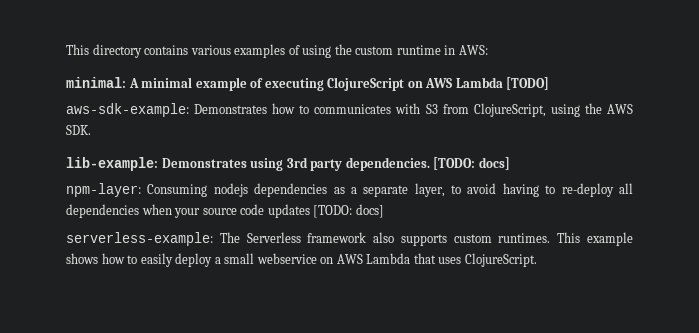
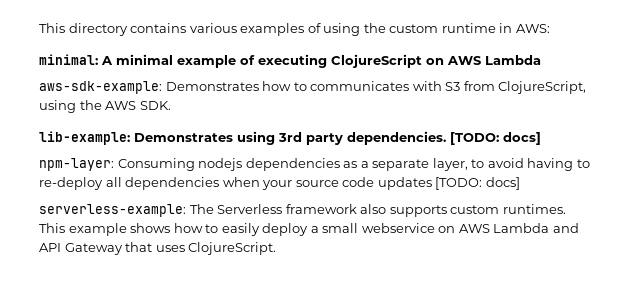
- minimal: A minimal example of executing ClojureScript on AWS Lambda [TODO]
+ minimal: A minimal example of executing ClojureScript on AWS Lambda
- This example shows how to easily deploy a small webservice on AWS Lambda that uses ClojureScript.
+ This example shows how to easily deploy a small webservice on AWS Lambda and API Gateway that uses ClojureScript.

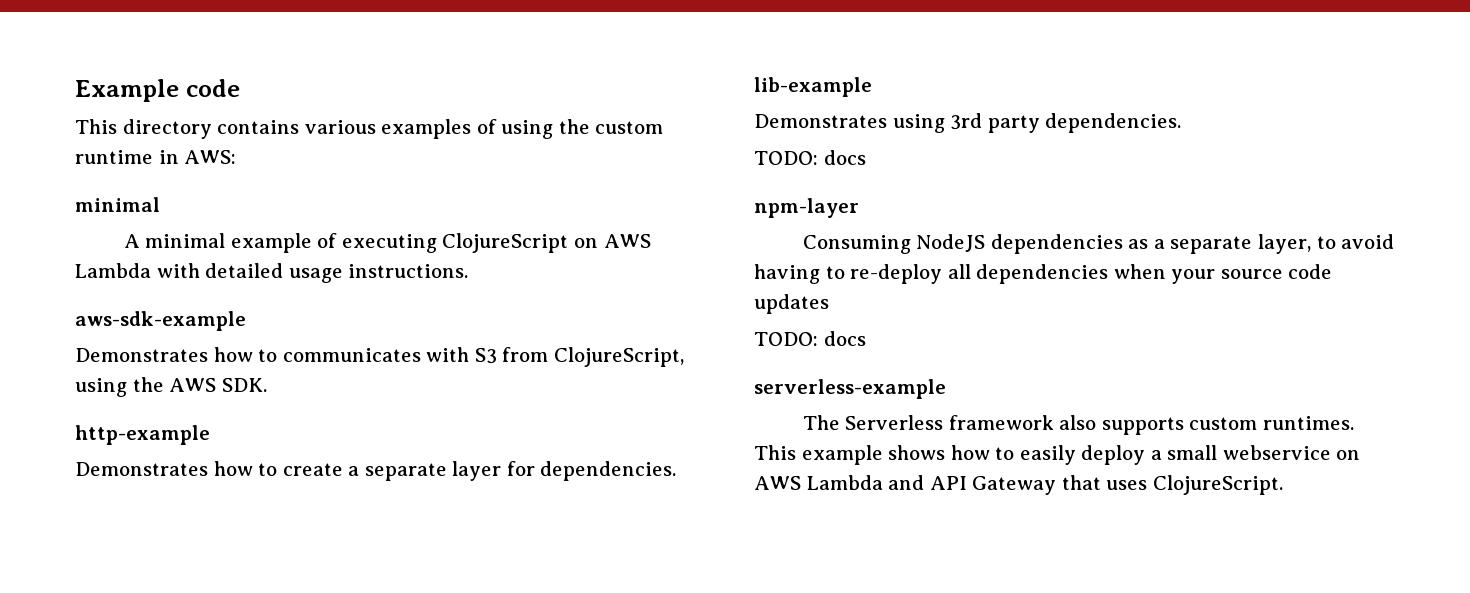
+ Example code
  This directory contains various examples of using the custom runtime in AWS:
- minimal: A minimal example of executing ClojureScript on AWS Lambda
- aws-sdk-example: Demonstrates how to communicates with S3 from ClojureScript, using the AWS SDK.
+ minimal
+ A minimal example of executing ClojureScript on AWS Lambda with detailed usage instructions.
+ aws-sdk-example
+ Demonstrates how to communicates with S3 from ClojureScript, using the AWS SDK.
- lib-example: Demonstrates using 3rd party dependencies. [TODO: docs]
- npm-layer: Consuming nodejs dependencies as a separate layer, to avoid having to re-deploy all dependencies when your source code updates [TODO: docs]
- serverless-example: The Serverless framework also supports custom runtimes.
+ http-example
+ Demonstrates how to create a separate layer for dependencies.
+ lib-example
+ Demonstrates using 3rd party dependencies.
+ TODO: docs
+ npm-layer
+ Consuming NodeJS dependencies as a separate layer, to avoid having to re-deploy all dependencies when your source code updates
+ TODO: docs
+ serverless-example
+ The Serverless framework also supports custom runtimes.

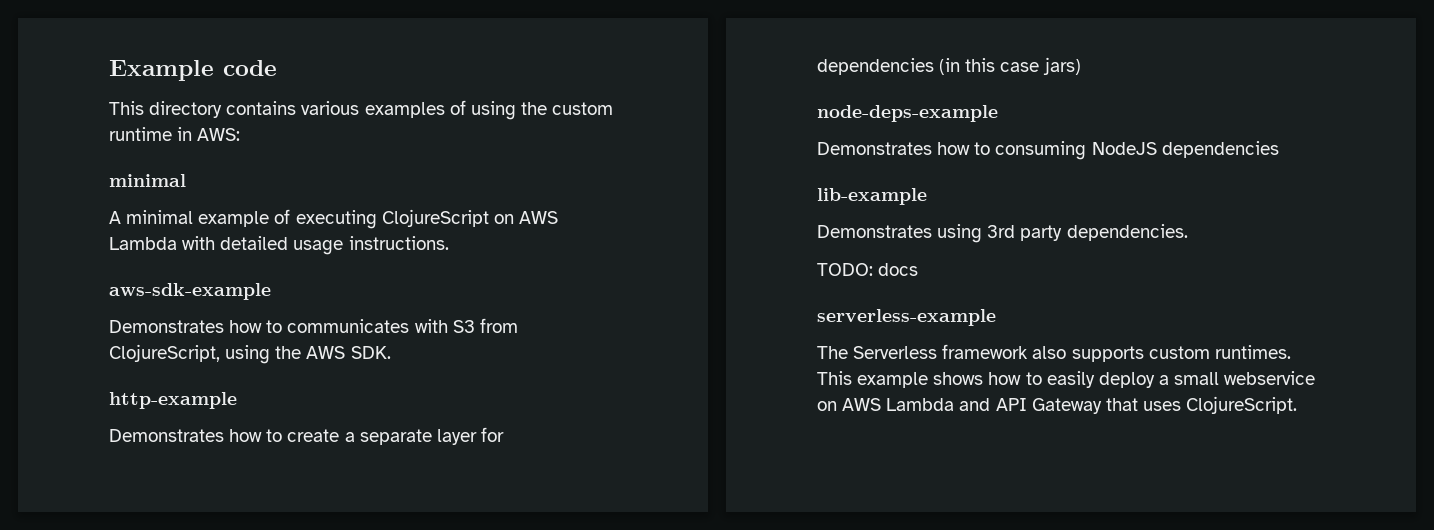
- Demonstrates how to create a separate layer for dependencies.
+ Demonstrates how to create a separate layer for dependencies (in this case jars)
+ node-deps-example
+ Demonstrates how to consuming NodeJS dependencies
- npm-layer
- Consuming NodeJS dependencies as a separate layer, to avoid having to re-deploy all dependencies when your source code updates
- TODO: docs

